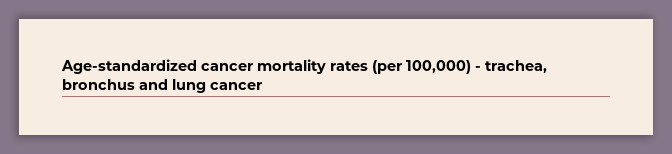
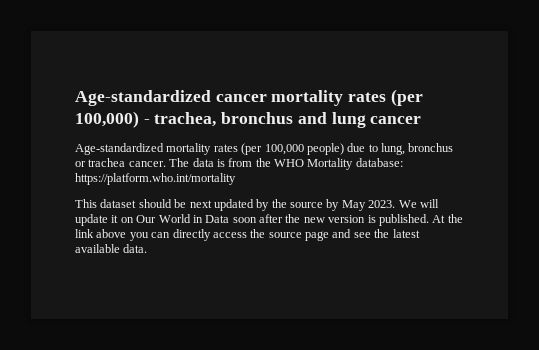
+ Age-standardized mortality rates (per 100,000 people) due to lung, bronchus or trachea cancer. The data is from the WHO Mortality database: https://platform.who.int/mortality
+ This dataset should be next updated by the source by May 2023. We will update it on Our World in Data soon after the new version is published. At the link above you can directly access the source page and see the latest available data.

